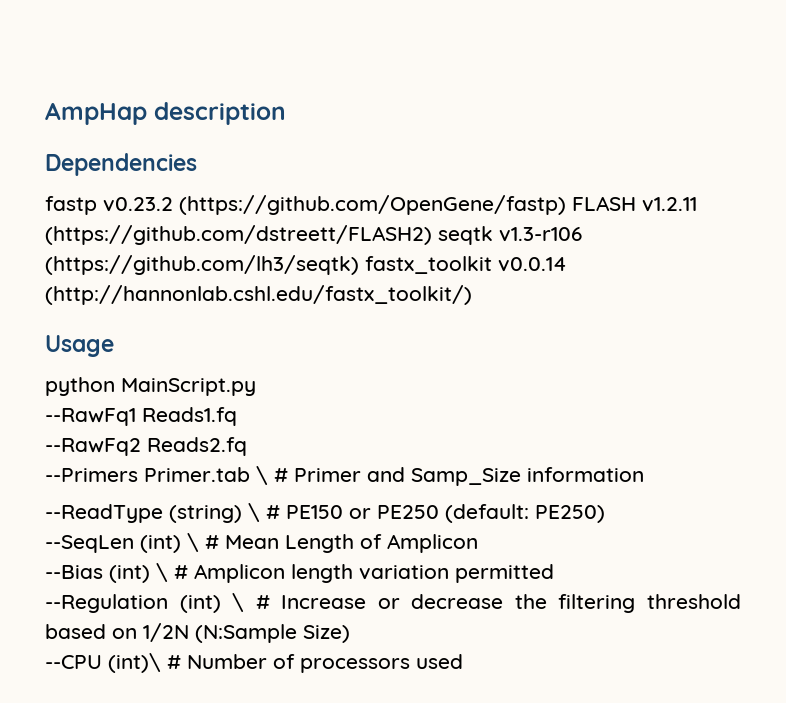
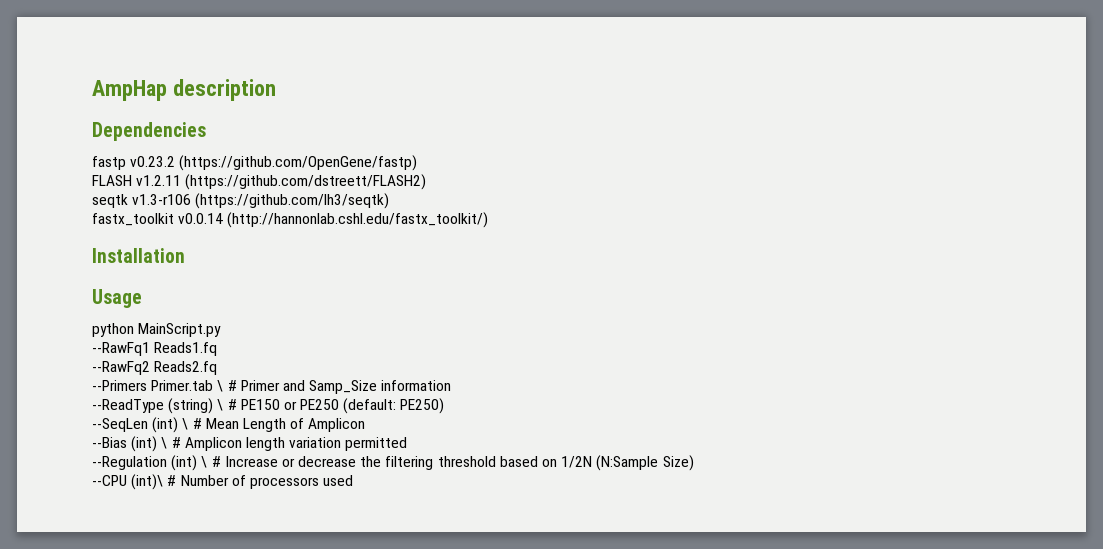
- fastp v0.23.2 (https://github.com/OpenGene/fastp) FLASH v1.2.11 (https://github.com/dstreett/FLASH2) seqtk v1.3-r106 (https://github.com/lh3/seqtk) fastx_toolkit v0.0.14 (http://hannonlab.cshl.edu/fastx_toolkit/)
+ fastp v0.23.2 (https://github.com/OpenGene/fastp)
+ FLASH v1.2.11 (https://github.com/dstreett/FLASH2)
+ seqtk v1.3-r106 (https://github.com/lh3/seqtk)
+ fastx_toolkit v0.0.14 (http://hannonlab.cshl.edu/fastx_toolkit/)
+ Installation

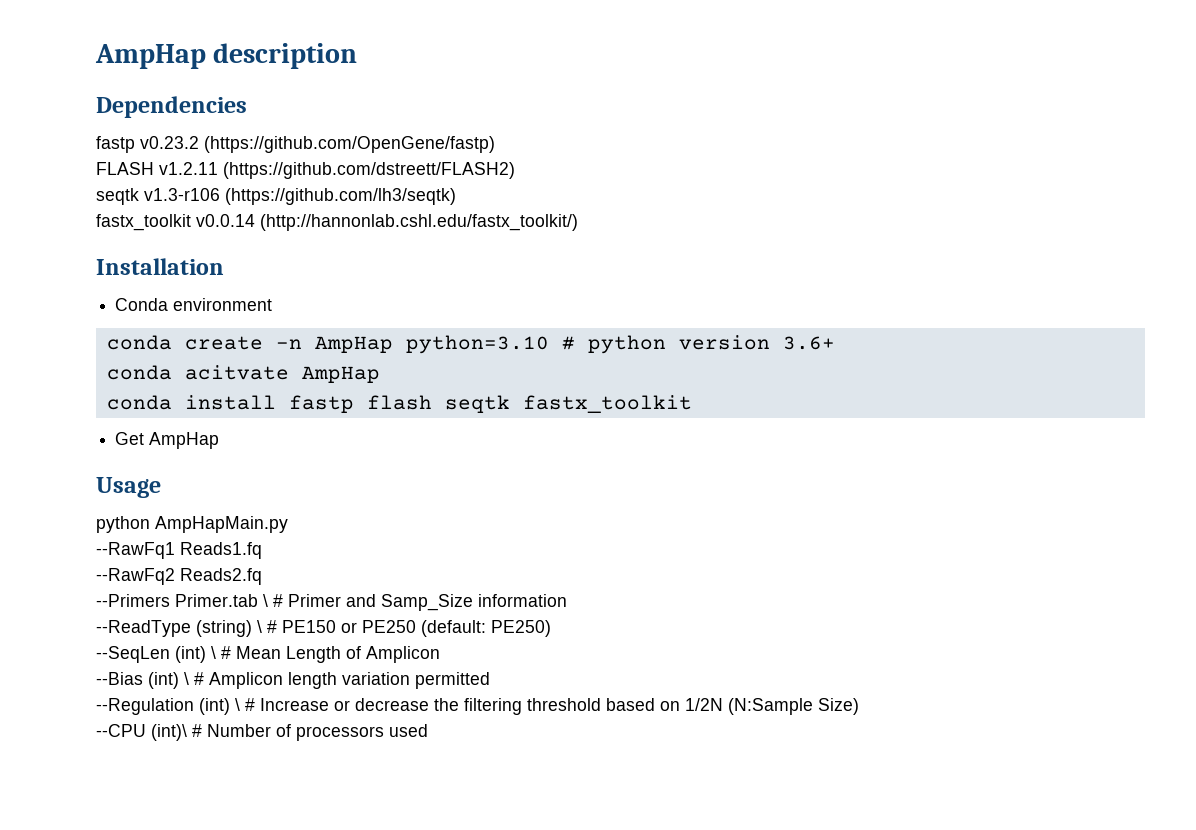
+ Conda environment
+ conda create -n AmpHap python=3.10 # python version 3.6+
+ conda acitvate AmpHap
+ conda install fastp flash seqtk fastx_toolkit
+ Get AmpHap
- python MainScript.py
+ python AmpHapMain.py

